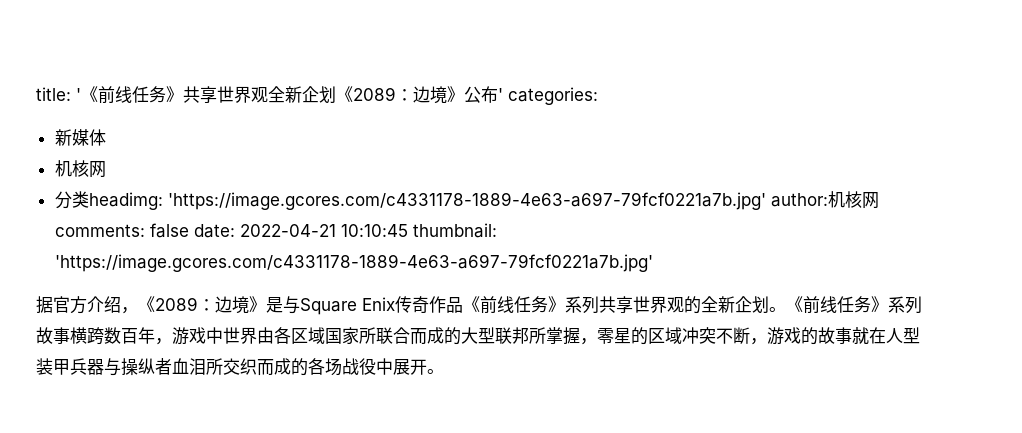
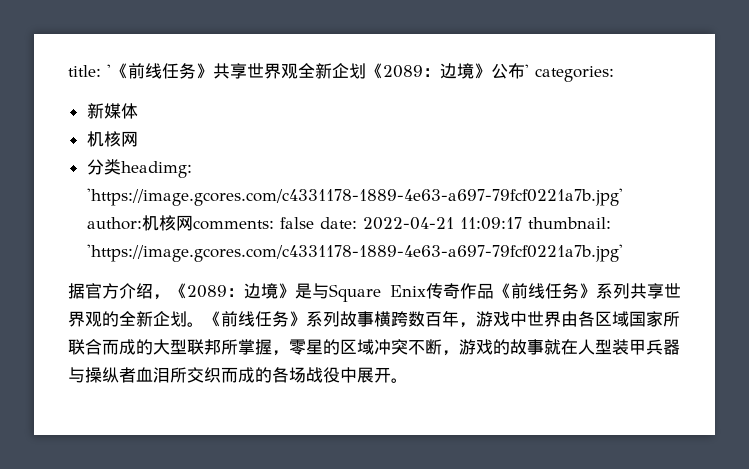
- 分类headimg: 'https://image.gcores.com/c4331178-1889-4e63-a697-79fcf0221a7b.jpg' author:机核网comments: false date: 2022-04-21 10:10:45 thumbnail: 'https://image.gcores.com/c4331178-1889-4e63-a697-79fcf0221a7b.jpg'
+ 分类headimg: 'https://image.gcores.com/c4331178-1889-4e63-a697-79fcf0221a7b.jpg' author:机核网comments: false date: 2022-04-21 11:09:17 thumbnail: 'https://image.gcores.com/c4331178-1889-4e63-a697-79fcf0221a7b.jpg'

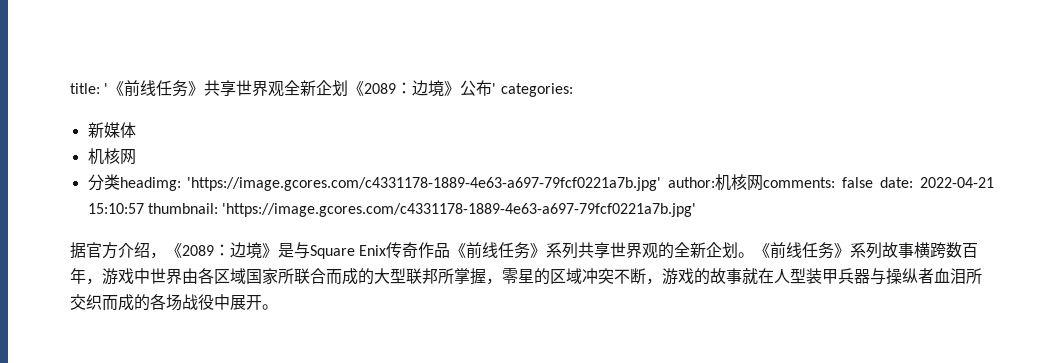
- 分类headimg: 'https://image.gcores.com/c4331178-1889-4e63-a697-79fcf0221a7b.jpg' author:机核网comments: false date: 2022-04-21 11:09:17 thumbnail: 'https://image.gcores.com/c4331178-1889-4e63-a697-79fcf0221a7b.jpg'
+ 分类headimg: 'https://image.gcores.com/c4331178-1889-4e63-a697-79fcf0221a7b.jpg' author:机核网comments: false date: 2022-04-21 15:10:57 thumbnail: 'https://image.gcores.com/c4331178-1889-4e63-a697-79fcf0221a7b.jpg'

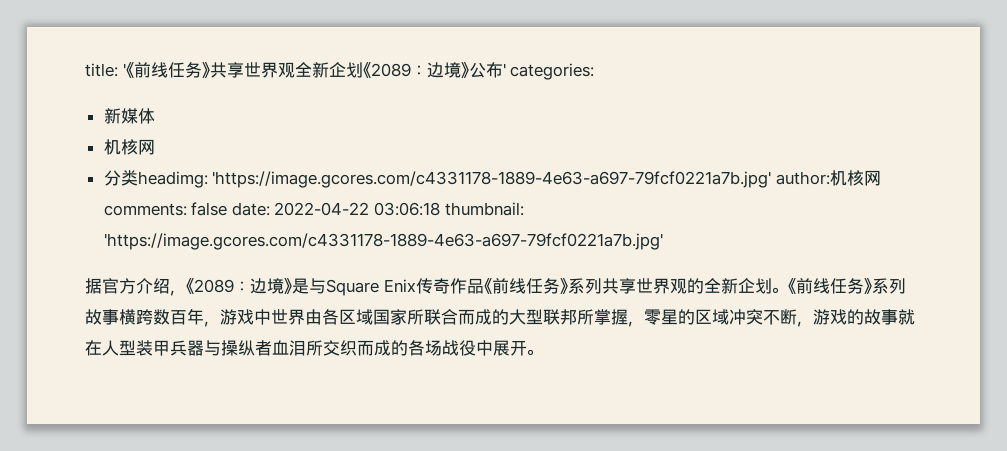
- 分类headimg: 'https://image.gcores.com/c4331178-1889-4e63-a697-79fcf0221a7b.jpg' author:机核网comments: false date: 2022-04-21 15:10:57 thumbnail: 'https://image.gcores.com/c4331178-1889-4e63-a697-79fcf0221a7b.jpg'
+ 分类headimg: 'https://image.gcores.com/c4331178-1889-4e63-a697-79fcf0221a7b.jpg' author:机核网comments: false date: 2022-04-22 03:06:18 thumbnail: 'https://image.gcores.com/c4331178-1889-4e63-a697-79fcf0221a7b.jpg'

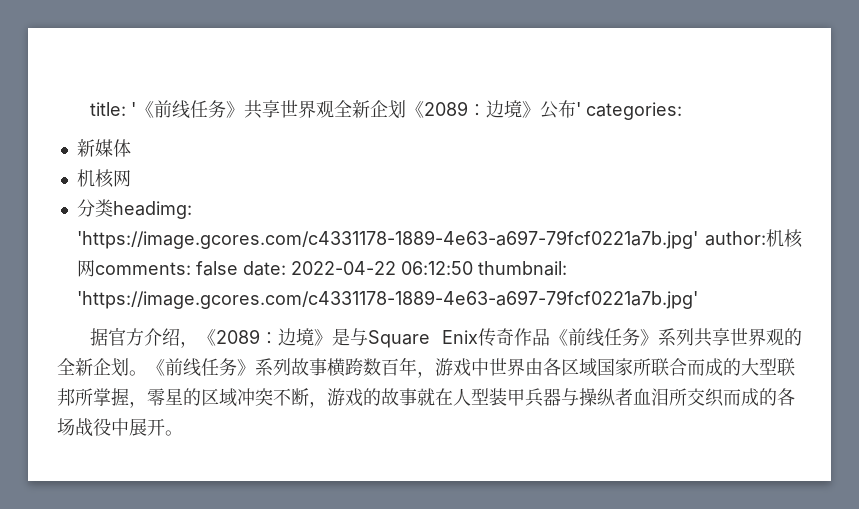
- 分类headimg: 'https://image.gcores.com/c4331178-1889-4e63-a697-79fcf0221a7b.jpg' author:机核网comments: false date: 2022-04-22 03:06:18 thumbnail: 'https://image.gcores.com/c4331178-1889-4e63-a697-79fcf0221a7b.jpg'
+ 分类headimg: 'https://image.gcores.com/c4331178-1889-4e63-a697-79fcf0221a7b.jpg' author:机核网comments: false date: 2022-04-22 06:12:50 thumbnail: 'https://image.gcores.com/c4331178-1889-4e63-a697-79fcf0221a7b.jpg'

